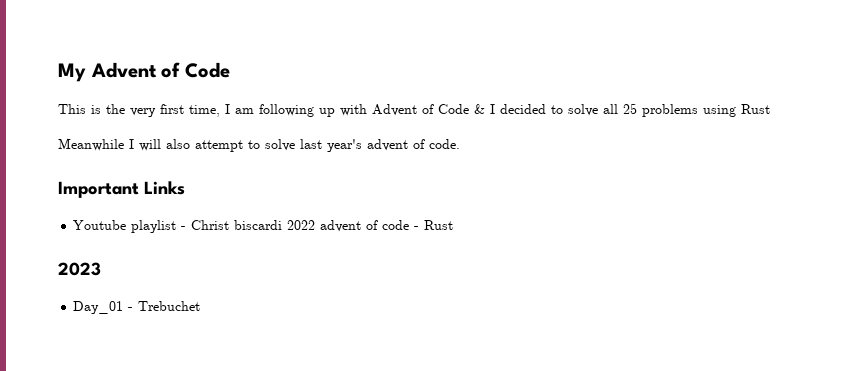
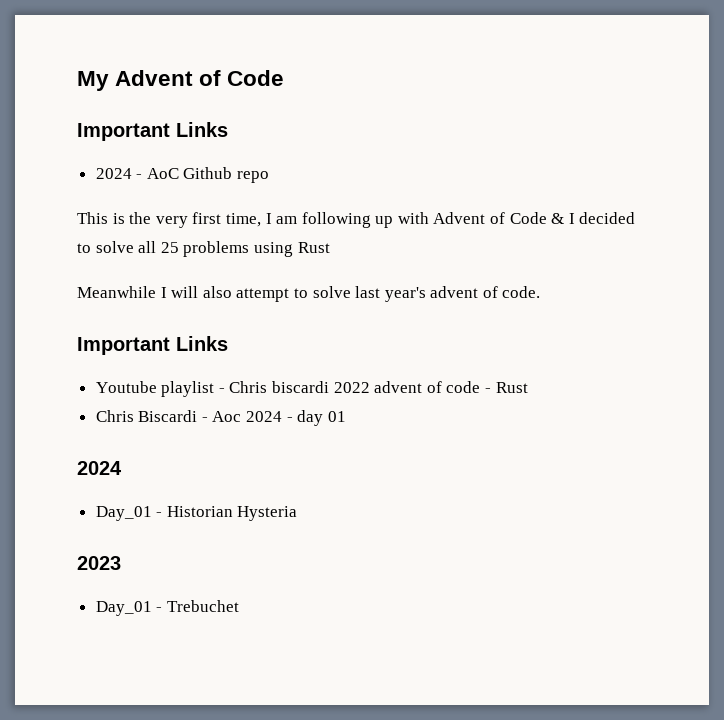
  My Advent of Code
+ Important Links
+ 2024 - AoC Github repo
- Youtube playlist - Christ biscardi 2022 advent of code - Rust
+ Youtube playlist - Chris biscardi 2022 advent of code - Rust
+ Chris Biscardi - Aoc 2024 - day 01
+ 2024
+ Day_01 - Historian Hysteria

